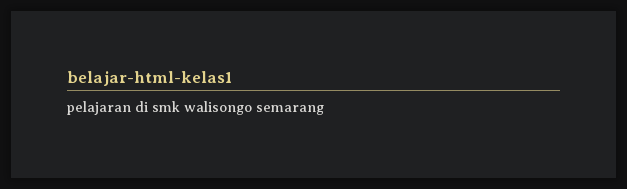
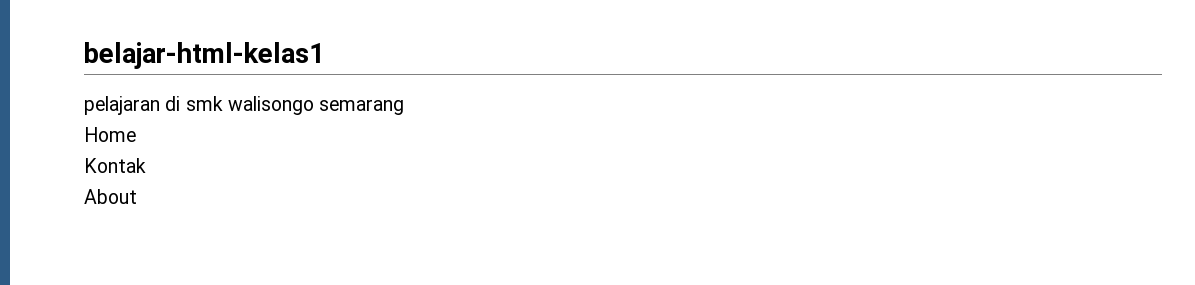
+ Home
+ Kontak
+ About

